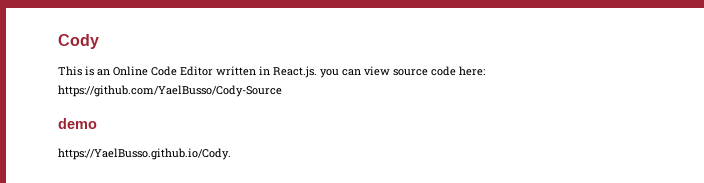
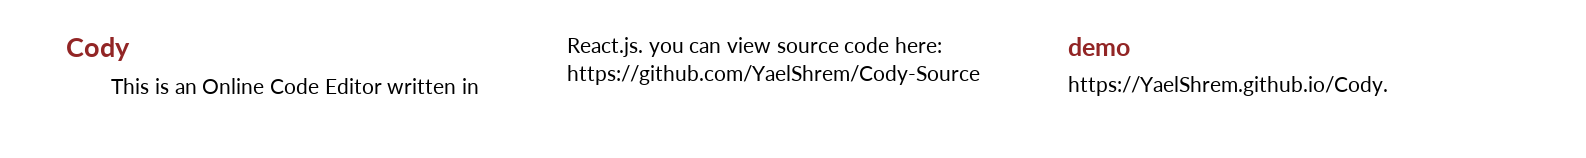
- This is an Online Code Editor written in React.js. you can view source code here: https://github.com/YaelBusso/Cody-Source
+ This is an Online Code Editor written in React.js. you can view source code here: https://github.com/YaelShrem/Cody-Source
- https://YaelBusso.github.io/Cody.
+ https://YaelShrem.github.io/Cody.

